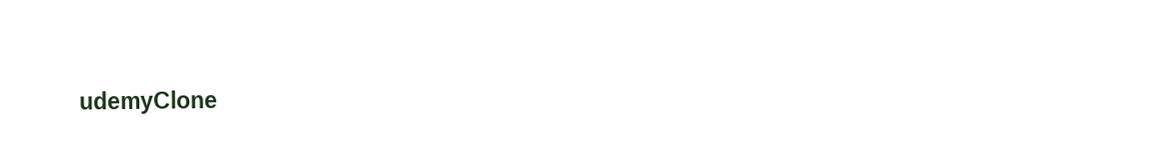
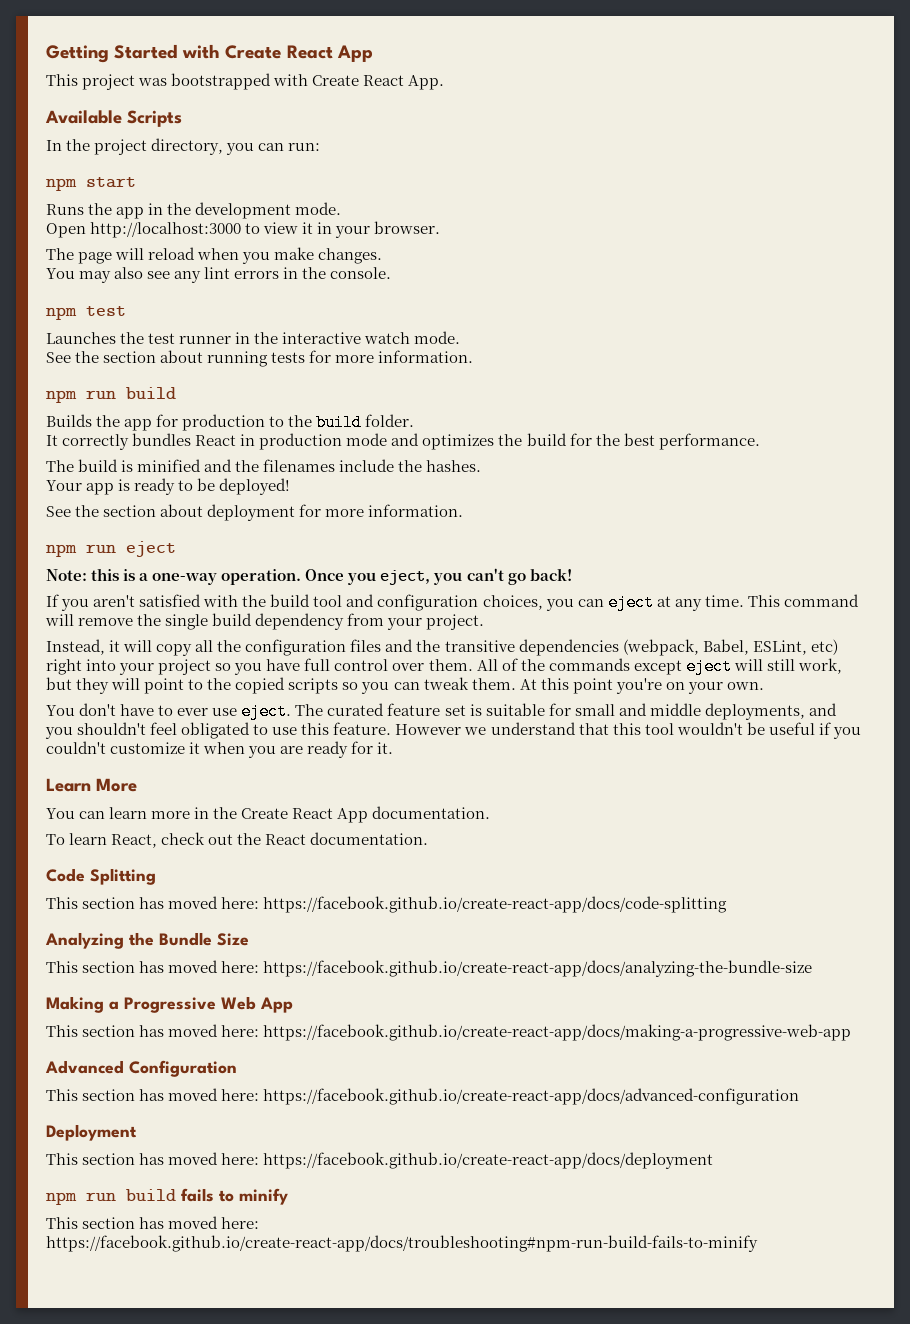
- udemyClone
+ Getting Started with Create React App
+ This project was bootstrapped with Create React App.
+ Available Scripts
+ In the project directory, you can run:
+ npm start
+ Runs the app in the development mode.
+ Open http://localhost:3000 to view it in your browser.
+ The page will reload when you make changes.
+ You may also see any lint errors in the console.
+ npm test
+ Launches the test runner in the interactive watch mode.
+ See the section about running tests for more information.
+ npm run build
+ Builds the app for production to the build folder.
+ It correctly bundles React in production mode and optimizes the build for the best performance.
+ The build is minified and the filenames include the hashes.
+ Your app is ready to be deployed!
+ See the section about deployment for more information.
+ npm run eject
+ Note: this is a one-way operation. Once you eject, you can't go back!
+ If you aren't satisfied with the build tool and configuration choices, you can eject at any time. This command will remove the single build dependency from your project.
+ Instead, it will copy all the configuration files and the transitive dependencies (webpack, Babel, ESLint, etc) right into your project so you have full control over them. All of the commands except eject will still work, but they will point to the copied scripts so you can tweak them. At this point you're on your own.
+ You don't have to ever use eject. The curated feature set is suitable for small and middle deployments, and you shouldn't feel obligated to use this feature. However we understand that this tool wouldn't be useful if you couldn't customize it when you are ready for it.
+ Learn More
+ You can learn more in the Create React App documentation.
+ To learn React, check out the React documentation.
+ Code Splitting
+ This section has moved here: https://facebook.github.io/create-react-app/docs/code-splitting
+ Analyzing the Bundle Size
+ This section has moved here: https://facebook.github.io/create-react-app/docs/analyzing-the-bundle-size
+ Making a Progressive Web App
+ This section has moved here: https://facebook.github.io/create-react-app/docs/making-a-progressive-web-app
+ Advanced Configuration
+ This section has moved here: https://facebook.github.io/create-react-app/docs/advanced-configuration
+ Deployment
+ This section has moved here: https://facebook.github.io/create-react-app/docs/deployment
+ npm run build fails to minify
+ This section has moved here: https://facebook.github.io/create-react-app/docs/troubleshooting#npm-run-build-fails-to-minify

